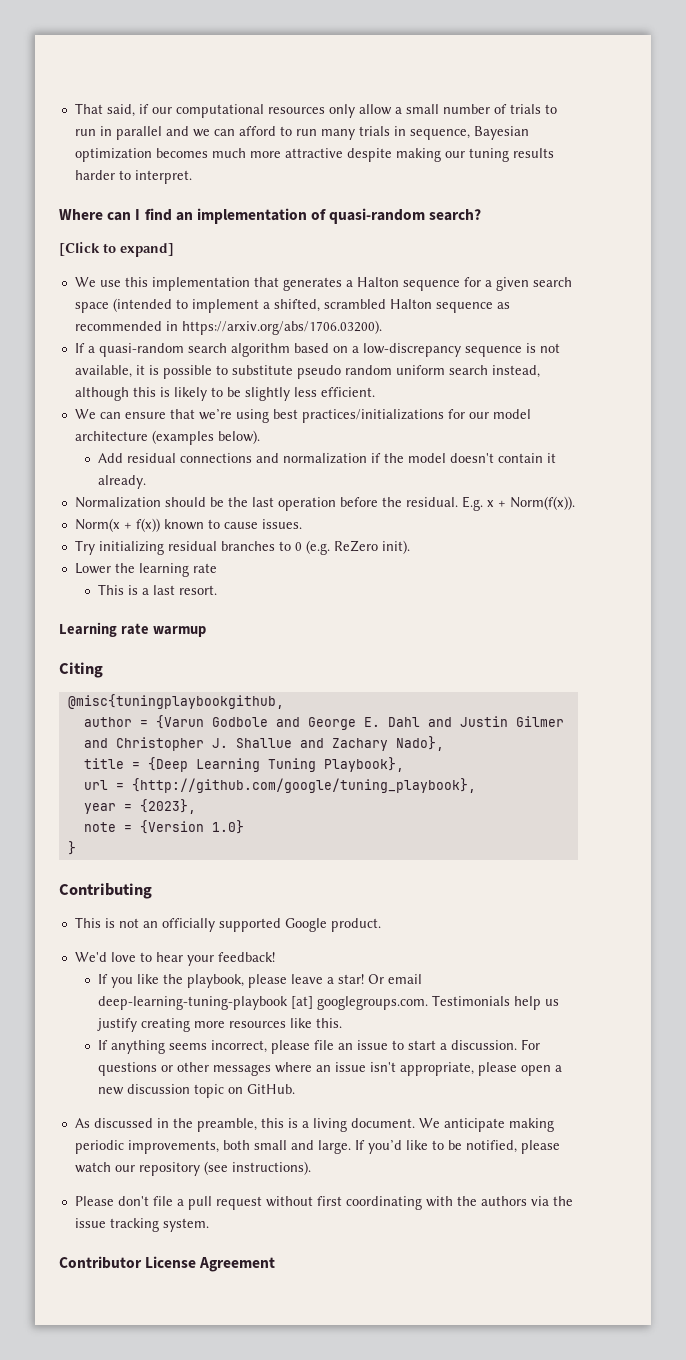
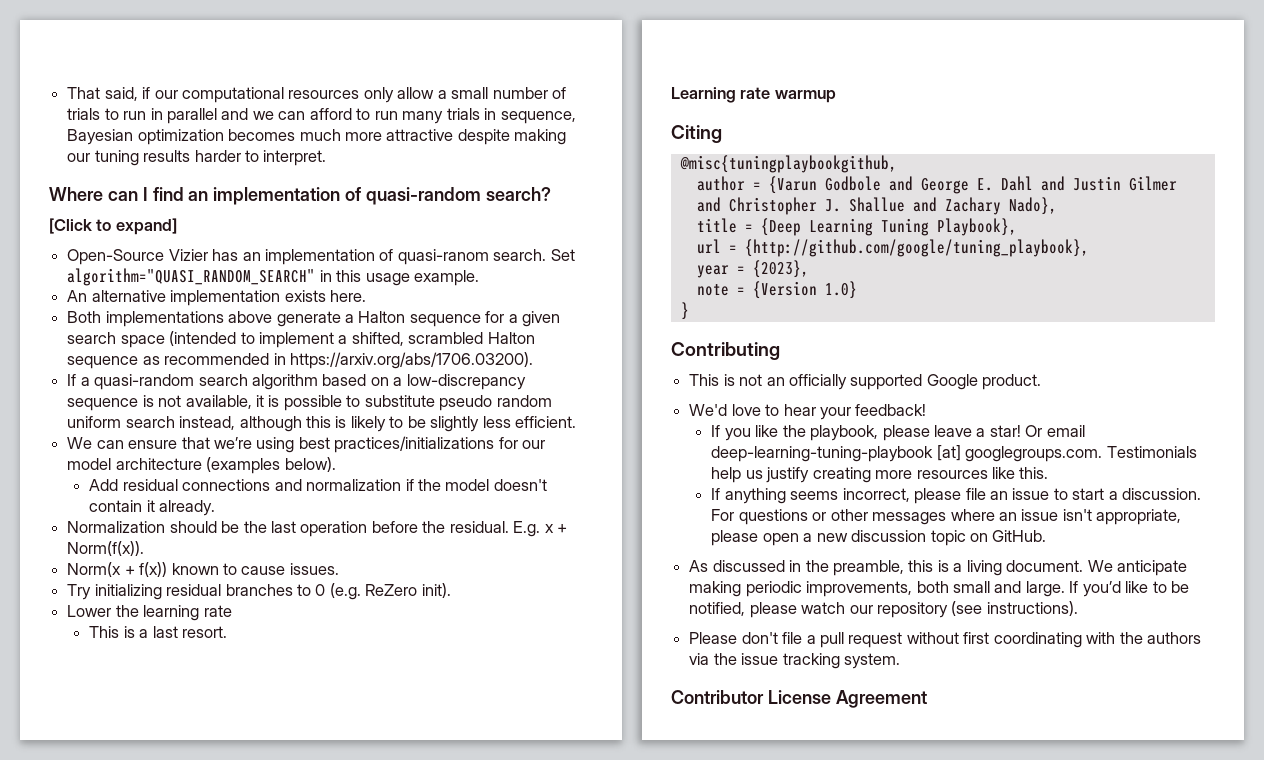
- We use this implementation that generates a Halton sequence for a given search space (intended to implement a shifted, scrambled Halton sequence as recommended in https://arxiv.org/abs/1706.03200).
+ Open-Source Vizier has an implementation of quasi-ranom search. Set algorithm="QUASI_RANDOM_SEARCH" in this usage example.
+ An alternative implementation exists here.
+ Both implementations above generate a Halton sequence for a given search space (intended to implement a shifted, scrambled Halton sequence as recommended in https://arxiv.org/abs/1706.03200).

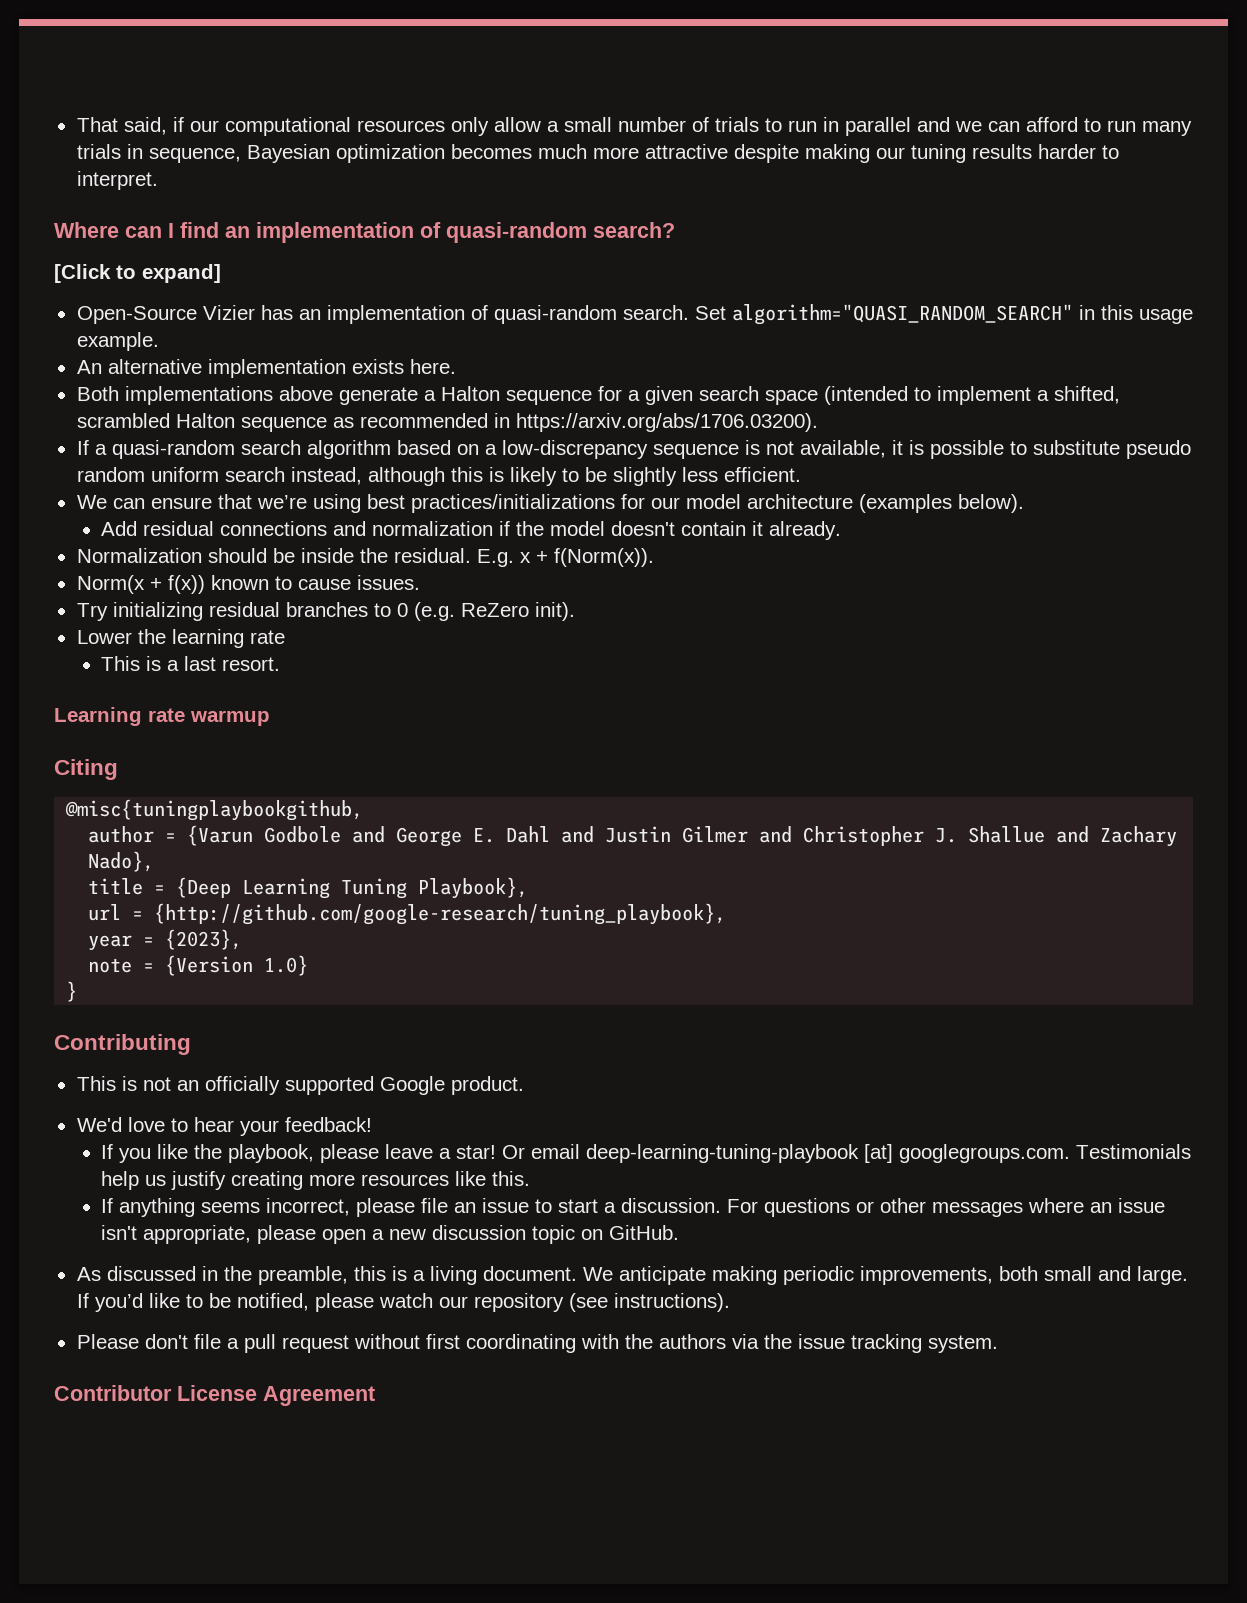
- Open-Source Vizier has an implementation of quasi-ranom search.
+ Open-Source Vizier has an implementation of quasi-random search.
- Normalization should be the last operation before the residual.
+ Normalization should be inside the residual.
- E.g. x + Norm(f(x)).
+ E.g. x + f(Norm(x)).
- url = {http://github.com/google/tuning_playbook},
+ url = {http://github.com/google-research/tuning_playbook},

